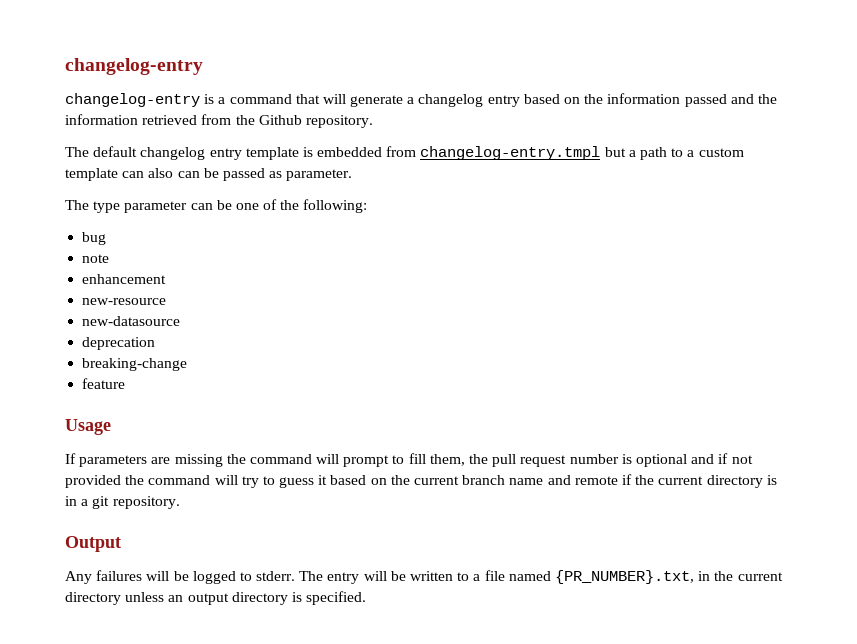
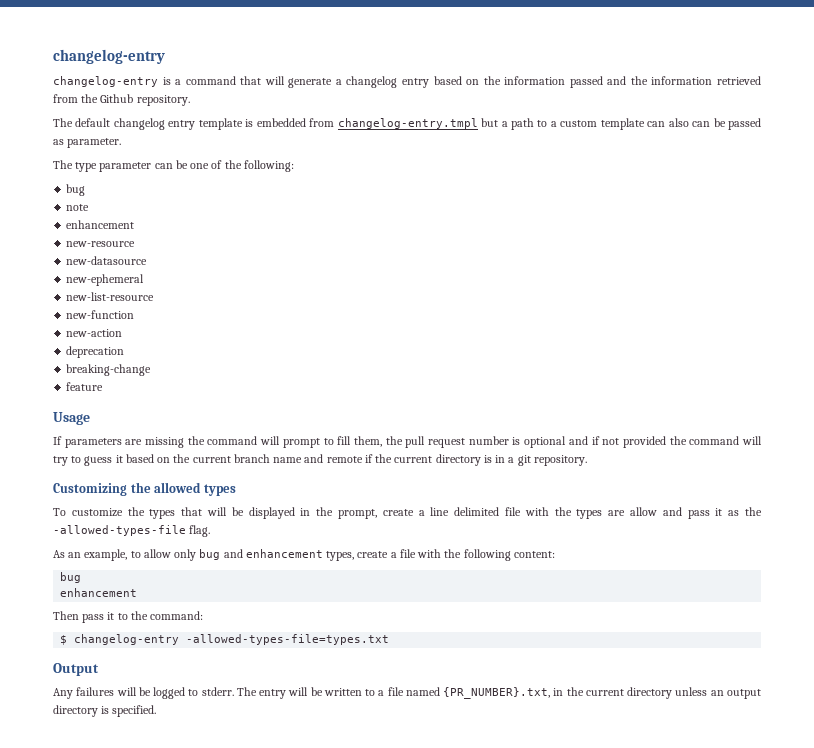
+ new-ephemeral
+ new-list-resource
+ new-function
+ new-action
+ Customizing the allowed types
+ To customize the types that will be displayed in the prompt, create a line delimited file with the types are allow and pass it as the -allowed-types-file flag.
+ As an example, to allow only bug and enhancement types, create a file with the following content:
+ bug
+ enhancement
+ Then pass it to the command:
+ $ changelog-entry -allowed-types-file=types.txt

